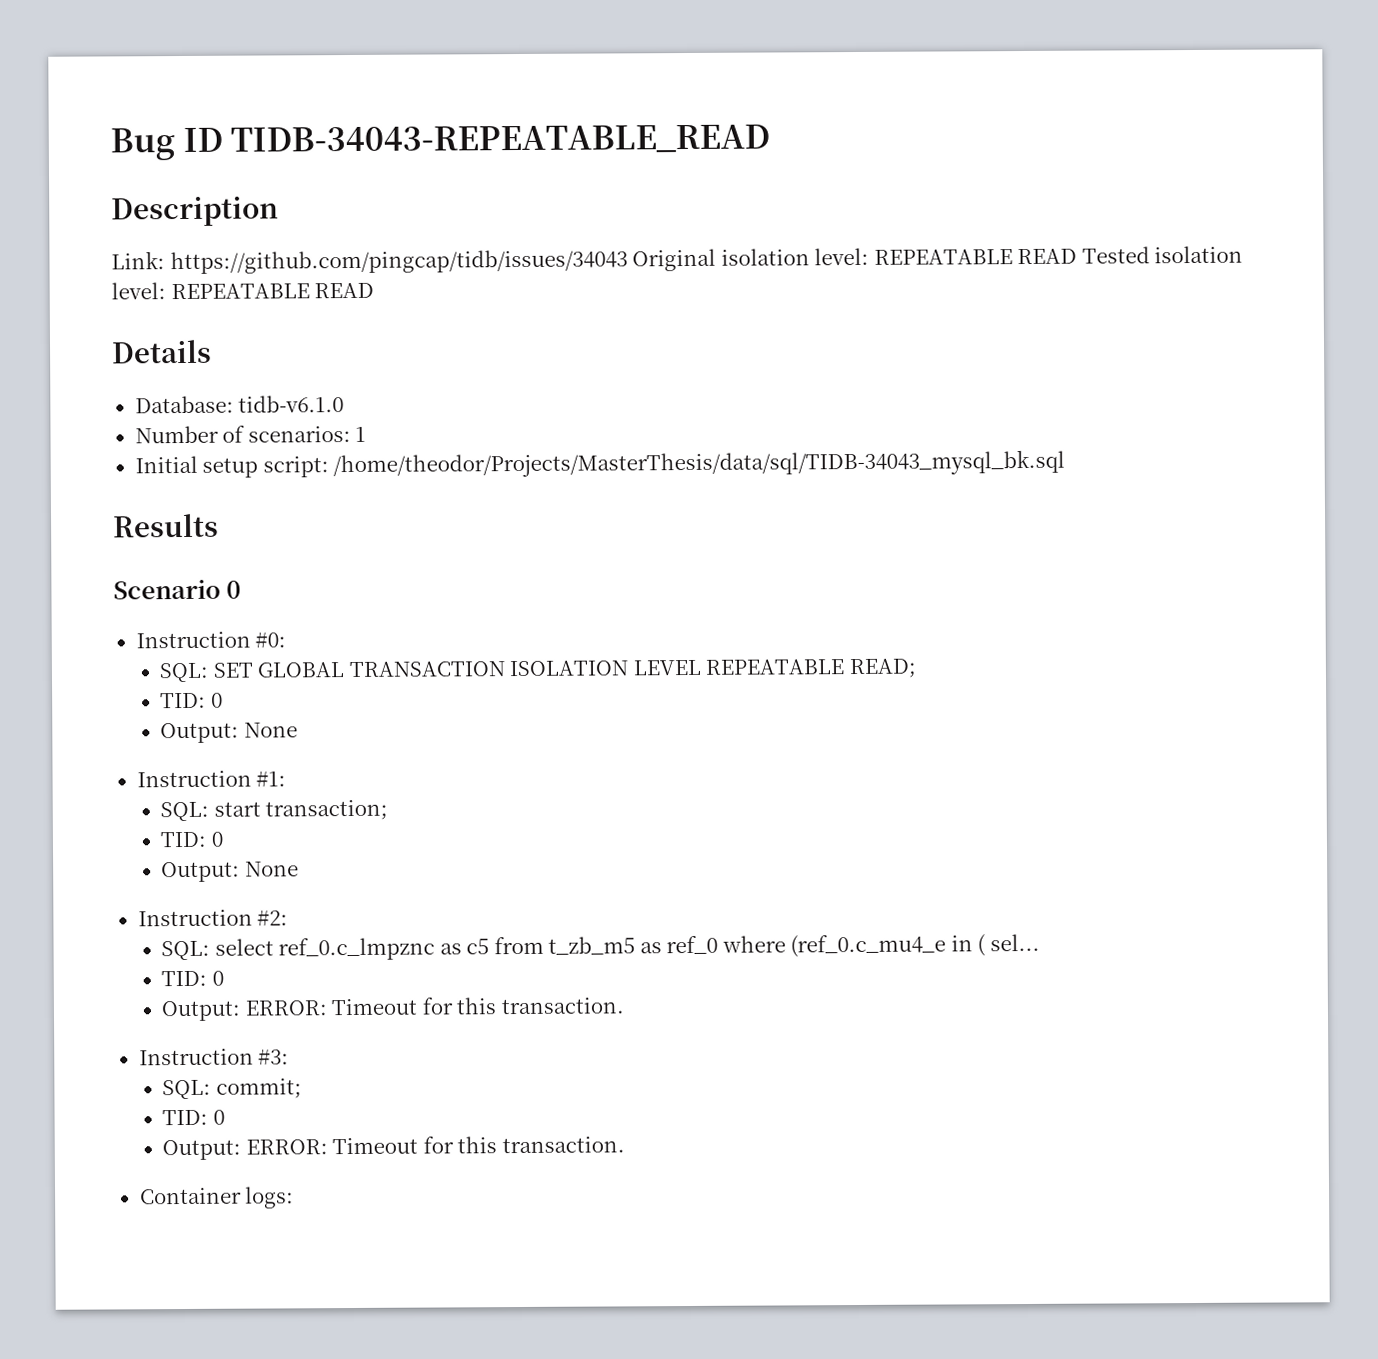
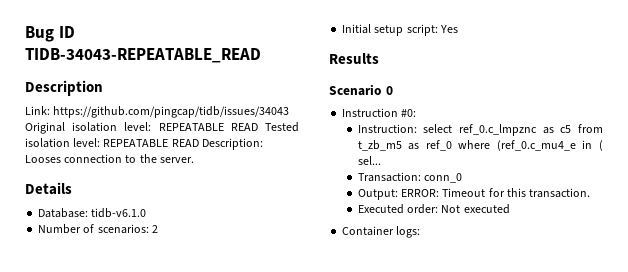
- Link: https://github.com/pingcap/tidb/issues/34043 Original isolation level: REPEATABLE READ Tested isolation level: REPEATABLE READ
+ Link: https://github.com/pingcap/tidb/issues/34043 Original isolation level: REPEATABLE READ Tested isolation level: REPEATABLE READ Description: Looses connection to the server.
- Number of scenarios: 1
+ Number of scenarios: 2
- Initial setup script: /home/theodor/Projects/MasterThesis/data/sql/TIDB-34043_mysql_bk.sql
+ Initial setup script: Yes
- SQL: SET GLOBAL TRANSACTION ISOLATION LEVEL REPEATABLE READ;
- TID: 0
- Output: None
- Instruction #1:
- SQL: start transaction;
- TID: 0
- Output: None
- Instruction #2:
- SQL: select ref_0.c_lmpznc as c5 from t_zb_m5 as ref_0 where (ref_0.c_mu4_e in ( sel...
- TID: 0
+ Instruction: select ref_0.c_lmpznc as c5 from t_zb_m5 as ref_0 where (ref_0.c_mu4_e in ( sel...
+ Transaction: conn_0
  Output: ERROR: Timeout for this transaction.
- Instruction #3:
- SQL: commit;
- TID: 0
- Output: ERROR: Timeout for this transaction.
+ Executed order: Not executed

